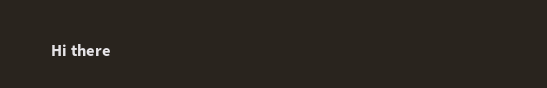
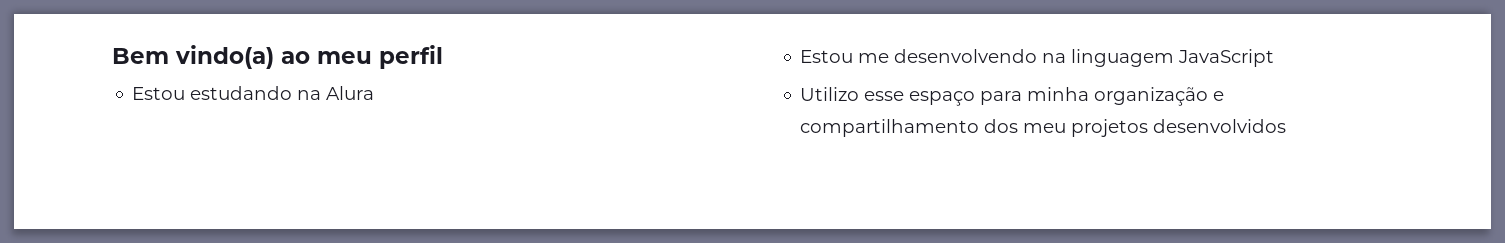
- Hi there
+ Bem vindo(a) ao meu perfil
+ Estou estudando na Alura
+ Estou me desenvolvendo na linguagem JavaScript
+ Utilizo esse espaço para minha organização e compartilhamento dos meu projetos desenvolvidos

